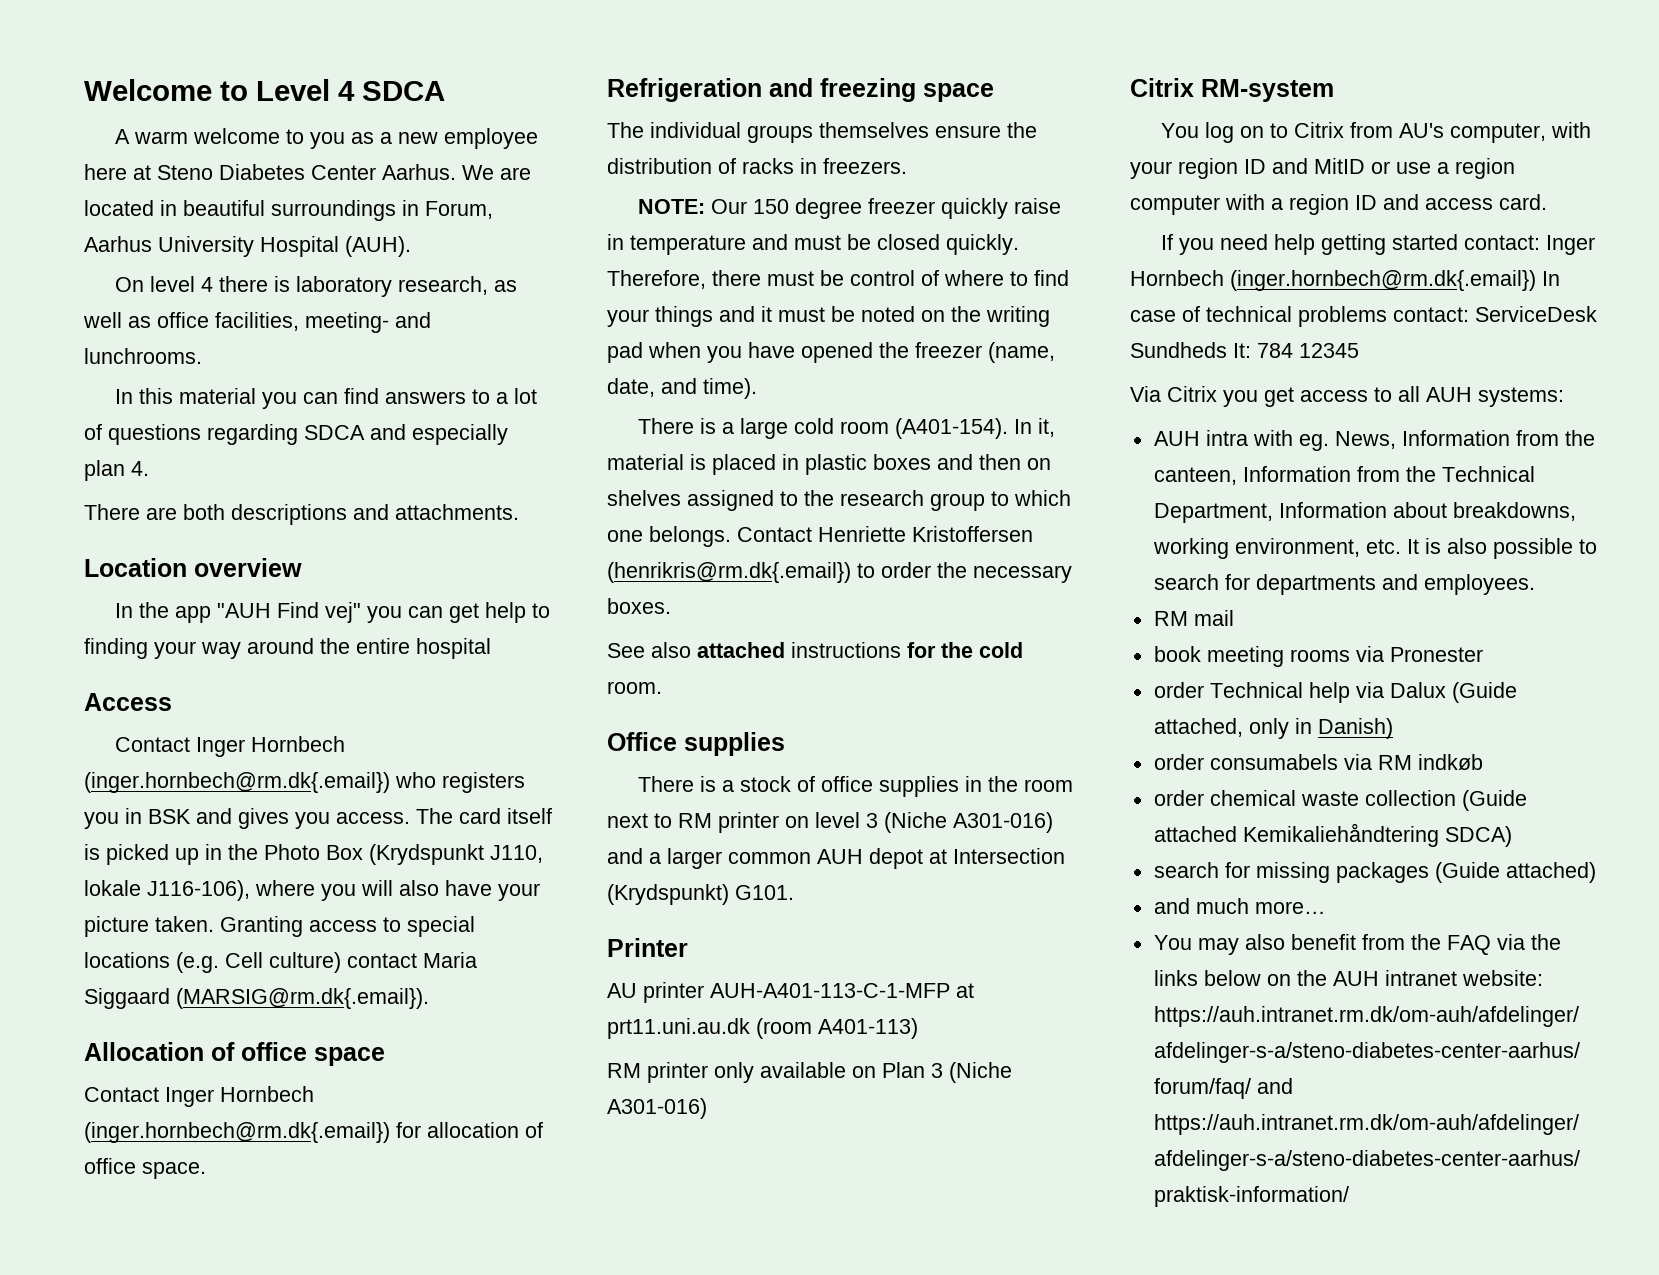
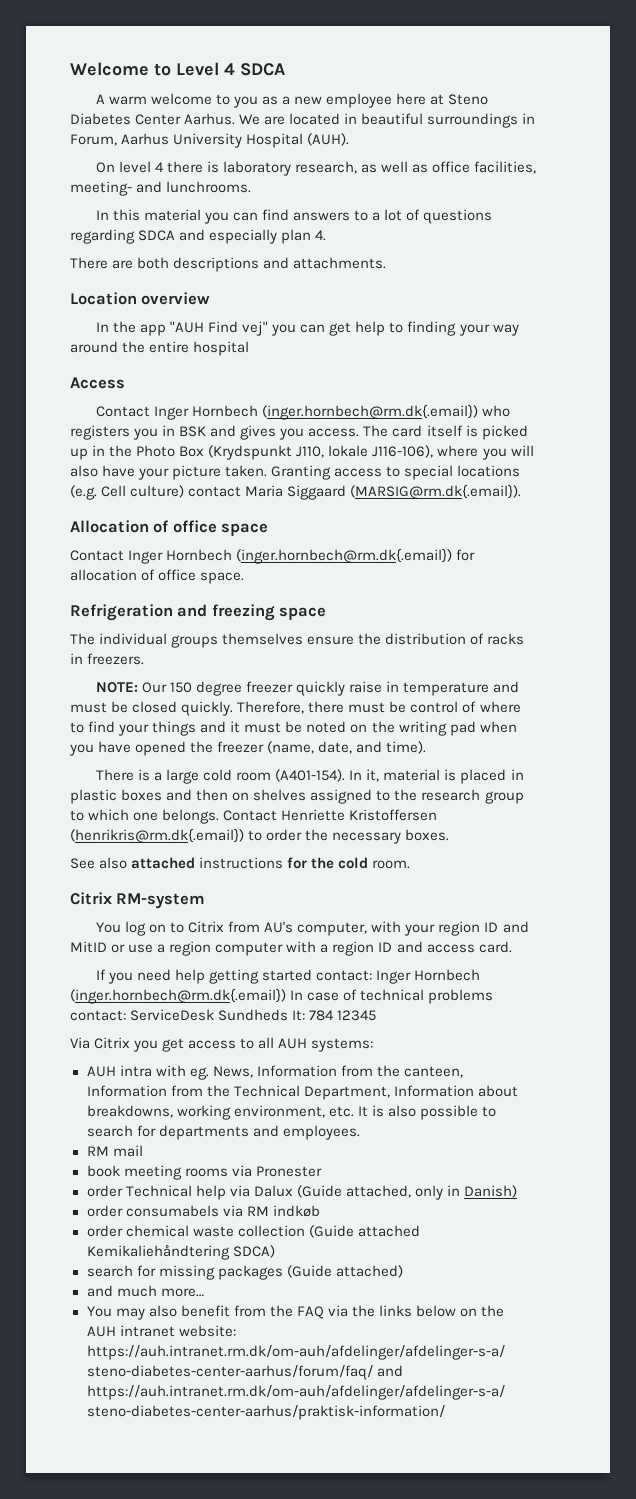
- Office supplies
- There is a stock of office supplies in the room next to RM printer on level 3 (Niche A301-016) and a larger common AUH depot at Intersection (Krydspunkt) G101.
- Printer
- AU printer AUH-A401-113-C-1-MFP at prt11.uni.au.dk (room A401-113)
- RM printer only available on Plan 3 (Niche A301-016)

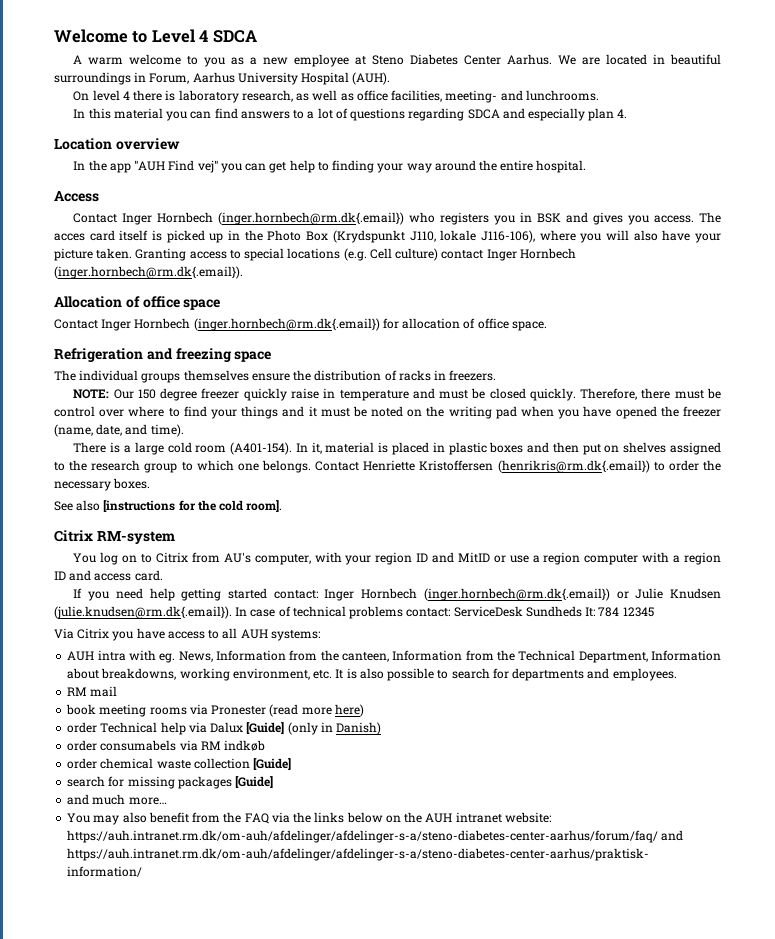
- A warm welcome to you as a new employee here at Steno Diabetes Center Aarhus.
+ A warm welcome to you as a new employee at Steno Diabetes Center Aarhus.
- There are both descriptions and attachments.
- In the app "AUH Find vej" you can get help to finding your way around the entire hospital
+ In the app "AUH Find vej" you can get help to finding your way around the entire hospital.
- The card itself is picked up in the Photo Box (Krydspunkt J110, lokale J116-106), where you will also have your picture taken.
+ The acces card itself is picked up in the Photo Box (Krydspunkt J110, lokale J116-106), where you will also have your picture taken.
- Granting access to special locations (e.g. Cell culture) contact Maria Siggaard (MARSIG@rm.dk{.email}).
+ Granting access to special locations (e.g. Cell culture) contact Inger Hornbech (inger.hornbech@rm.dk{.email}).
- Therefore, there must be control of where to find your things and it must be noted on the writing pad when you have opened the freezer (name, date, and time).
+ Therefore, there must be control over where to find your things and it must be noted on the writing pad when you have opened the freezer (name, date, and time).
- In it, material is placed in plastic boxes and then on shelves assigned to the research group to which one belongs.
+ In it, material is placed in plastic boxes and then put on shelves assigned to the research group to which one belongs.
- See also attached instructions for the cold room.
+ See also [instructions for the cold room].
- If you need help getting started contact: Inger Hornbech (inger.hornbech@rm.dk{.email}) In case of technical problems contact: ServiceDesk Sundheds It: 784 12345
+ If you need help getting started contact: Inger Hornbech (inger.hornbech@rm.dk{.email}) or Julie Knudsen (julie.knudsen@rm.dk{.email}). In case of technical problems contact: ServiceDesk Sundheds It: 784 12345
- Via Citrix you get access to all AUH systems:
+ Via Citrix you have access to all AUH systems:
- book meeting rooms via Pronester
+ book meeting rooms via Pronester (read more here)
- order Technical help via Dalux (Guide attached, only in Danish)
+ order Technical help via Dalux [Guide] (only in Danish)
- order chemical waste collection (Guide attached Kemikaliehåndtering SDCA)
+ order chemical waste collection [Guide]
- search for missing packages (Guide attached)
+ search for missing packages [Guide]

